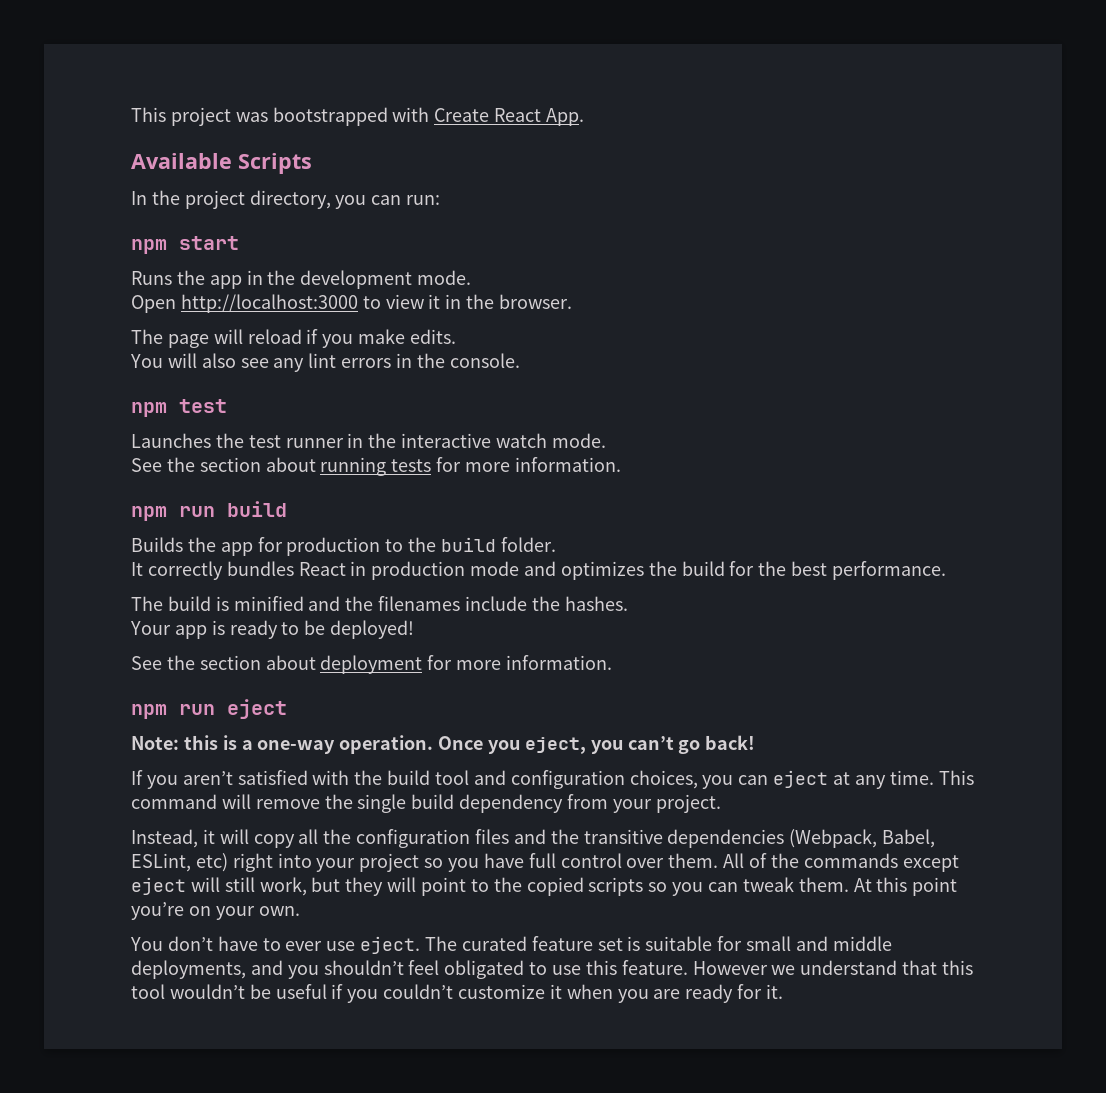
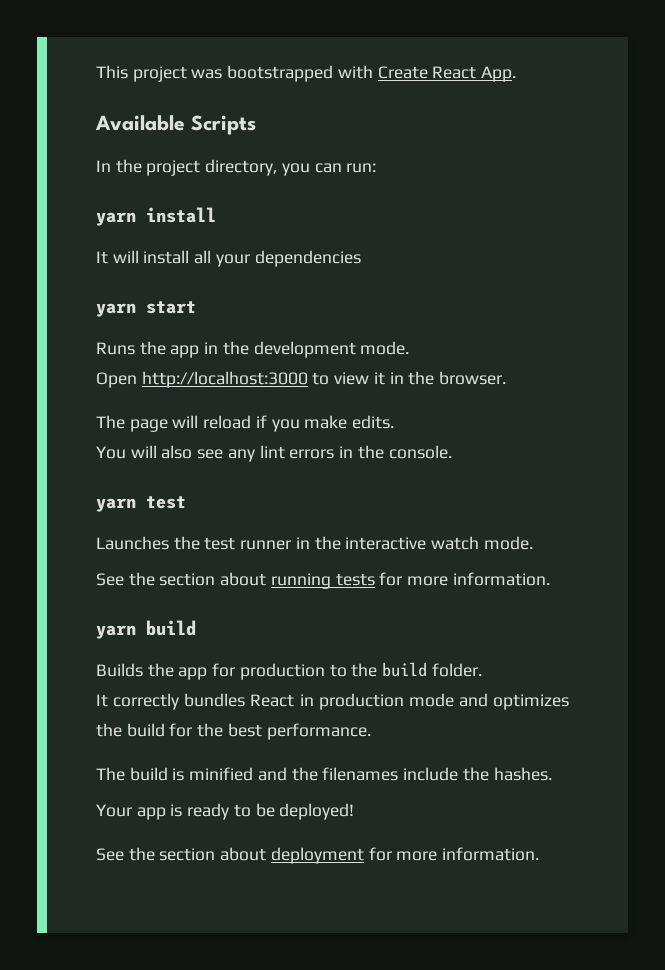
- npm start
+ yarn install
+ It will install all your dependencies
+ yarn start
- npm test
+ yarn test
- npm run build
+ yarn build
- npm run eject
- Note: this is a one-way operation. Once you eject, you can’t go back!
- If you aren’t satisfied with the build tool and configuration choices, you can eject at any time. This command will remove the single build dependency from your project.
- Instead, it will copy all the configuration files and the transitive dependencies (Webpack, Babel, ESLint, etc) right into your project so you have full control over them. All of the commands except eject will still work, but they will point to the copied scripts so you can tweak them. At this point you’re on your own.
- You don’t have to ever use eject. The curated feature set is suitable for small and middle deployments, and you shouldn’t feel obligated to use this feature. However we understand that this tool wouldn’t be useful if you couldn’t customize it when you are ready for it.

